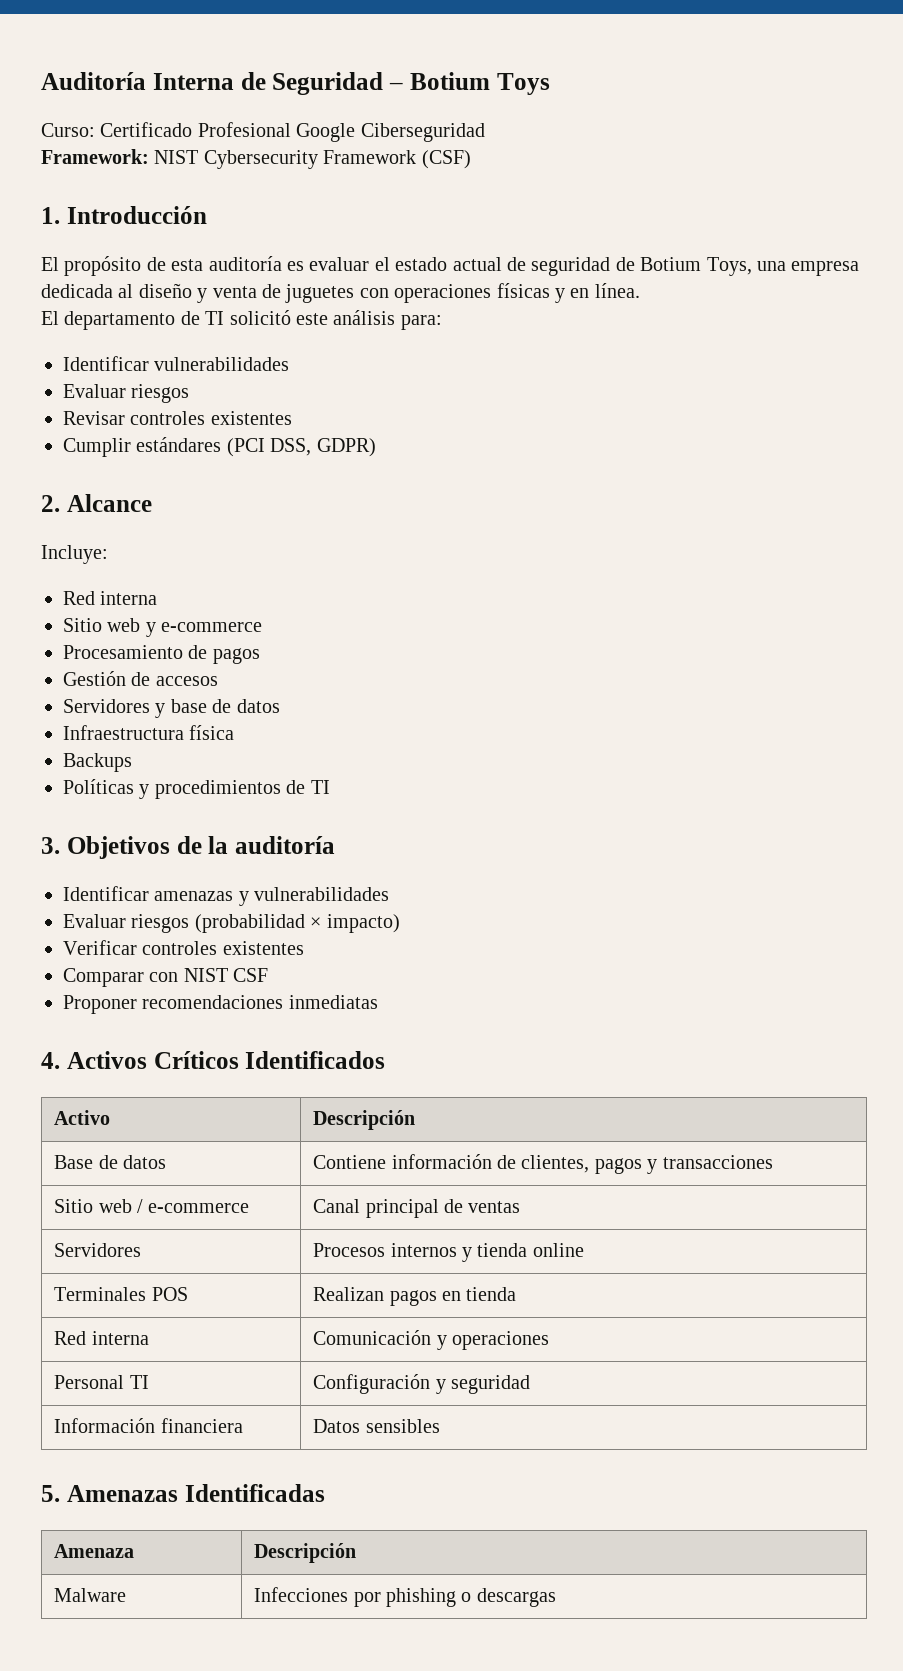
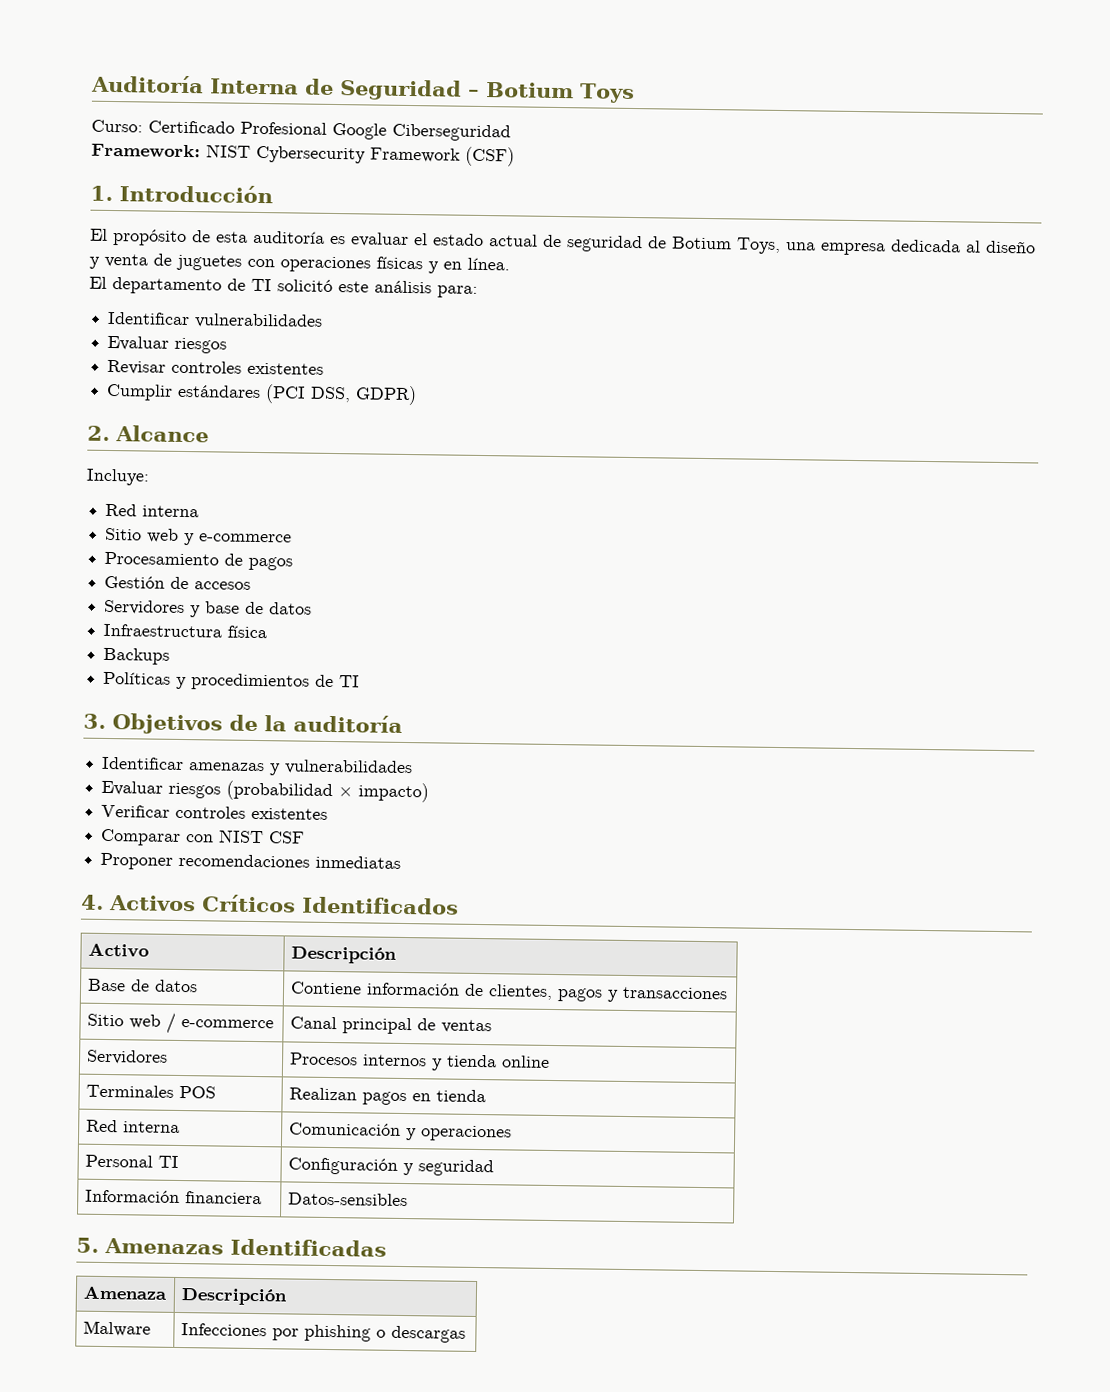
- Información financiera | Datos sensibles
+ Información financiera | Datos-sensibles

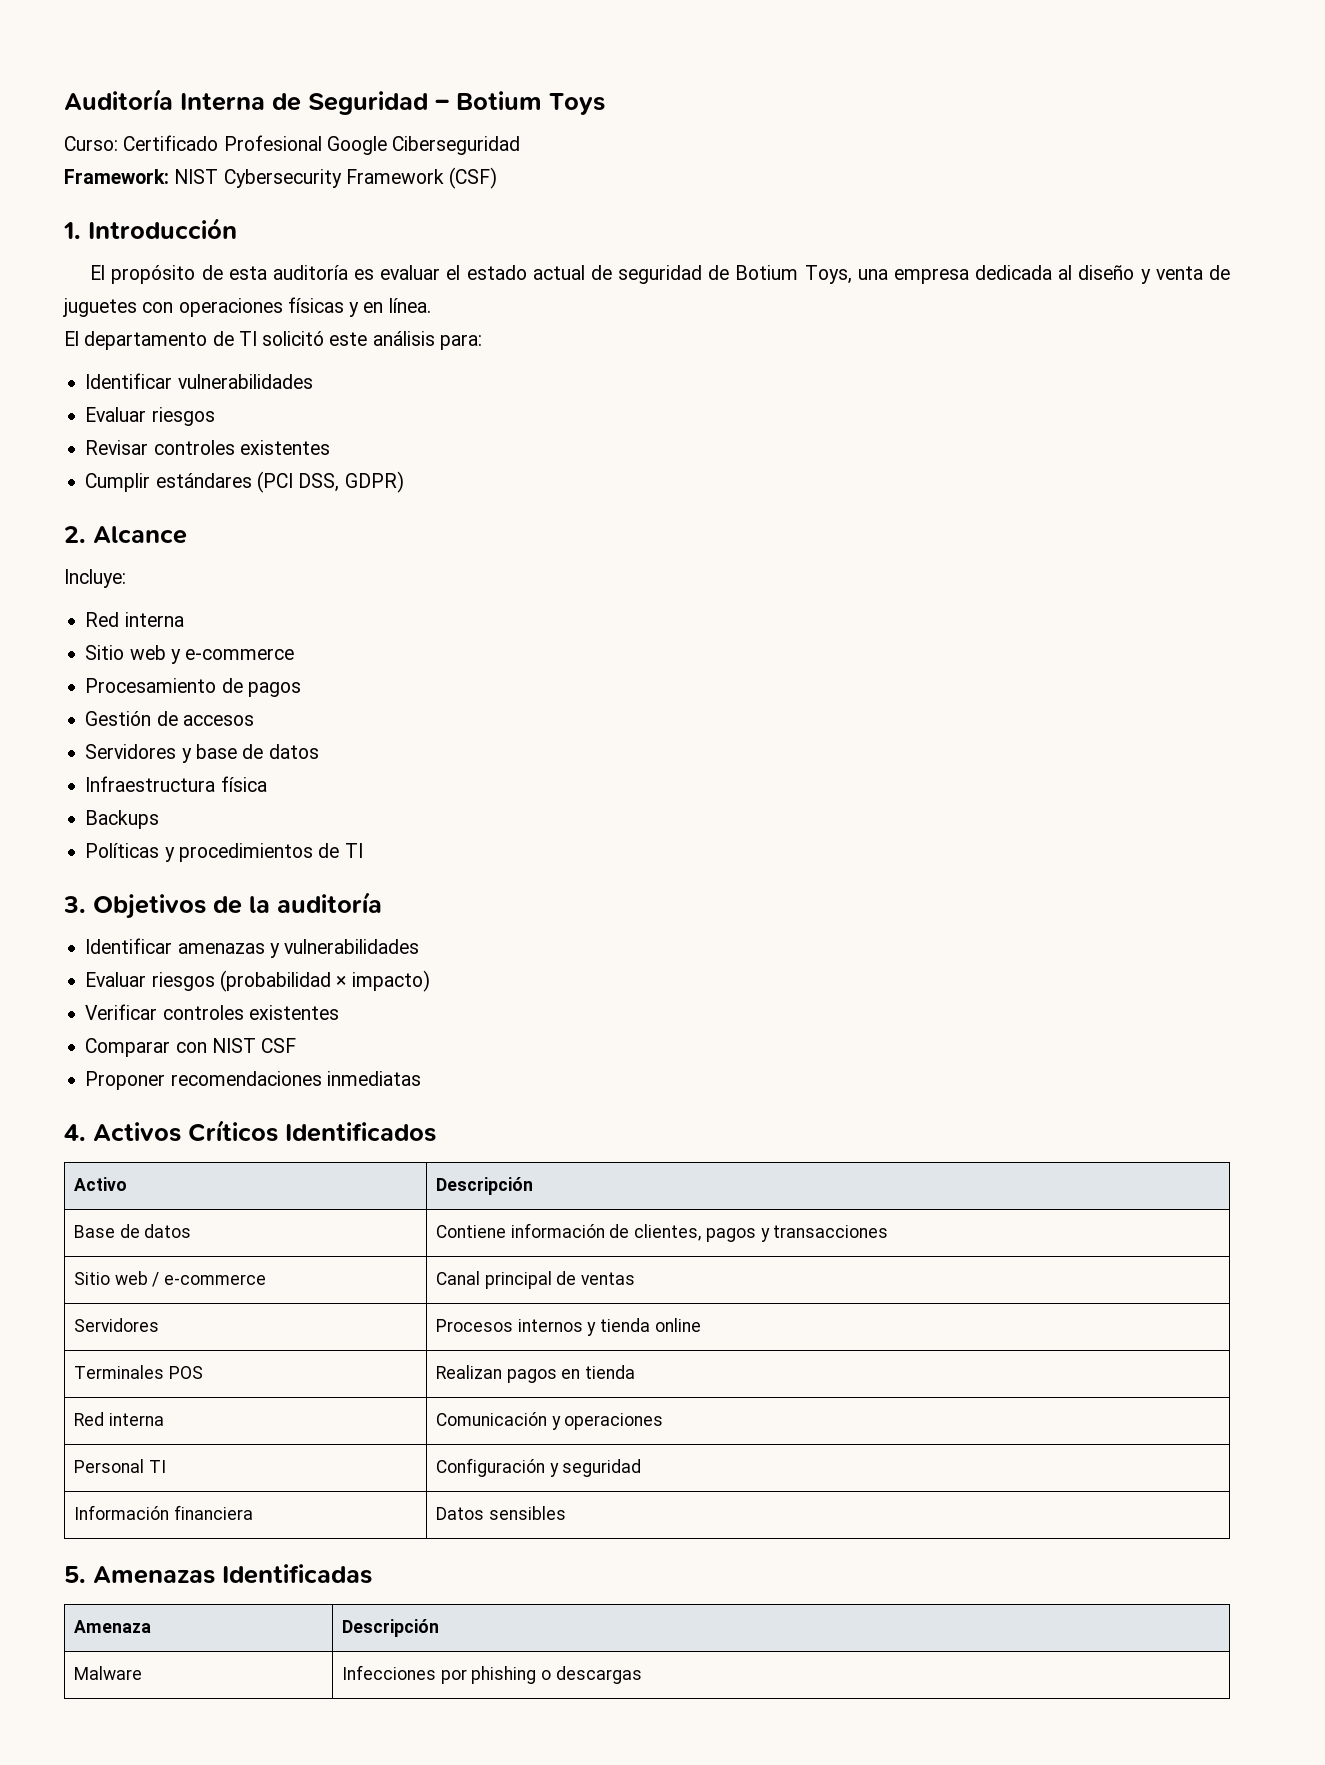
- Información financiera | Datos-sensibles
+ Información financiera | Datos sensibles

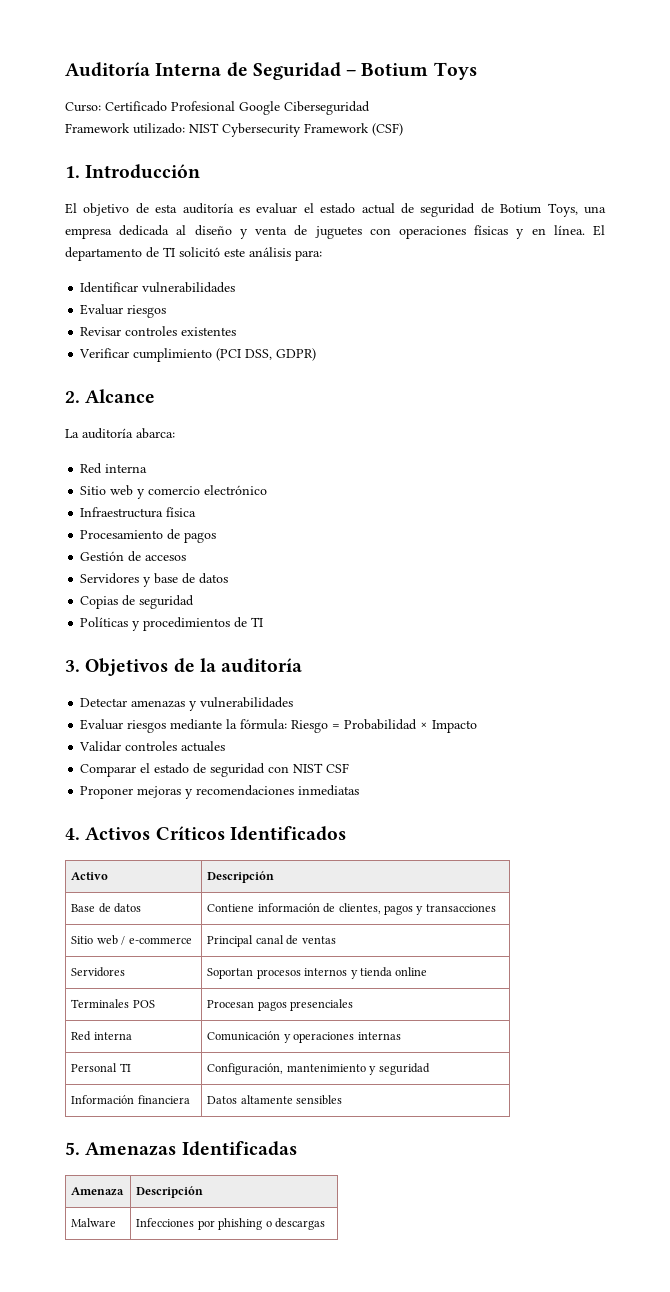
- Framework: NIST Cybersecurity Framework (CSF)
+ Framework utilizado: NIST Cybersecurity Framework (CSF)
- El propósito de esta auditoría es evaluar el estado actual de seguridad de Botium Toys, una empresa dedicada al diseño y venta de juguetes con operaciones físicas y en línea.
- El departamento de TI solicitó este análisis para:
+ El objetivo de esta auditoría es evaluar el estado actual de seguridad de Botium Toys, una empresa dedicada al diseño y venta de juguetes con operaciones físicas y en línea. El departamento de TI solicitó este análisis para:
- Cumplir estándares (PCI DSS, GDPR)
+ Verificar cumplimiento (PCI DSS, GDPR)
- Incluye:
+ La auditoría abarca:
- Sitio web y e-commerce
+ Sitio web y comercio electrónico
+ Infraestructura física
- Infraestructura física
- Backups
+ Copias de seguridad
- Identificar amenazas y vulnerabilidades
+ Detectar amenazas y vulnerabilidades
- Evaluar riesgos (probabilidad × impacto)
- Verificar controles existentes
- Comparar con NIST CSF
+ Evaluar riesgos mediante la fórmula: Riesgo = Probabilidad × Impacto
+ Validar controles actuales
+ Comparar el estado de seguridad con NIST CSF
- Proponer recomendaciones inmediatas
+ Proponer mejoras y recomendaciones inmediatas
- Sitio web / e-commerce | Canal principal de ventas
+ Sitio web / e-commerce | Principal canal de ventas
- Servidores | Procesos internos y tienda online
+ Servidores | Soportan procesos internos y tienda online
- Terminales POS | Realizan pagos en tienda
+ Terminales POS | Procesan pagos presenciales
- Red interna | Comunicación y operaciones
+ Red interna | Comunicación y operaciones internas
- Personal TI | Configuración y seguridad
+ Personal TI | Configuración, mantenimiento y seguridad
- Información financiera | Datos sensibles
+ Información financiera | Datos altamente sensibles

